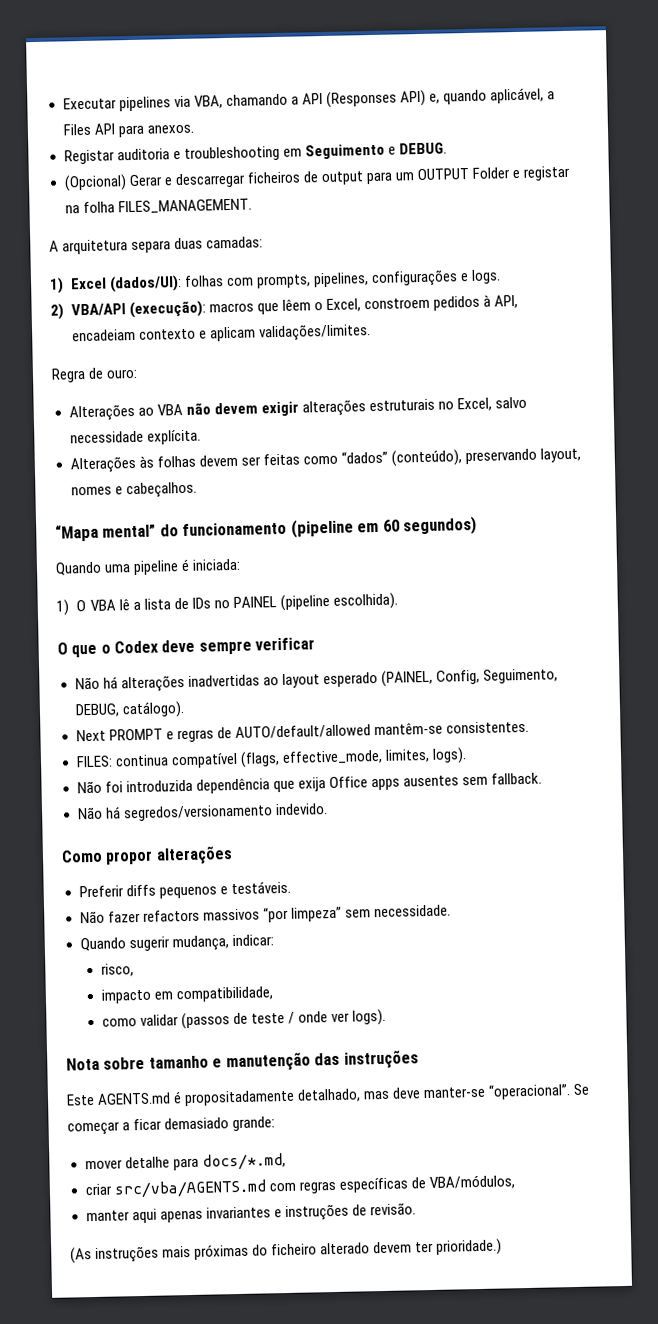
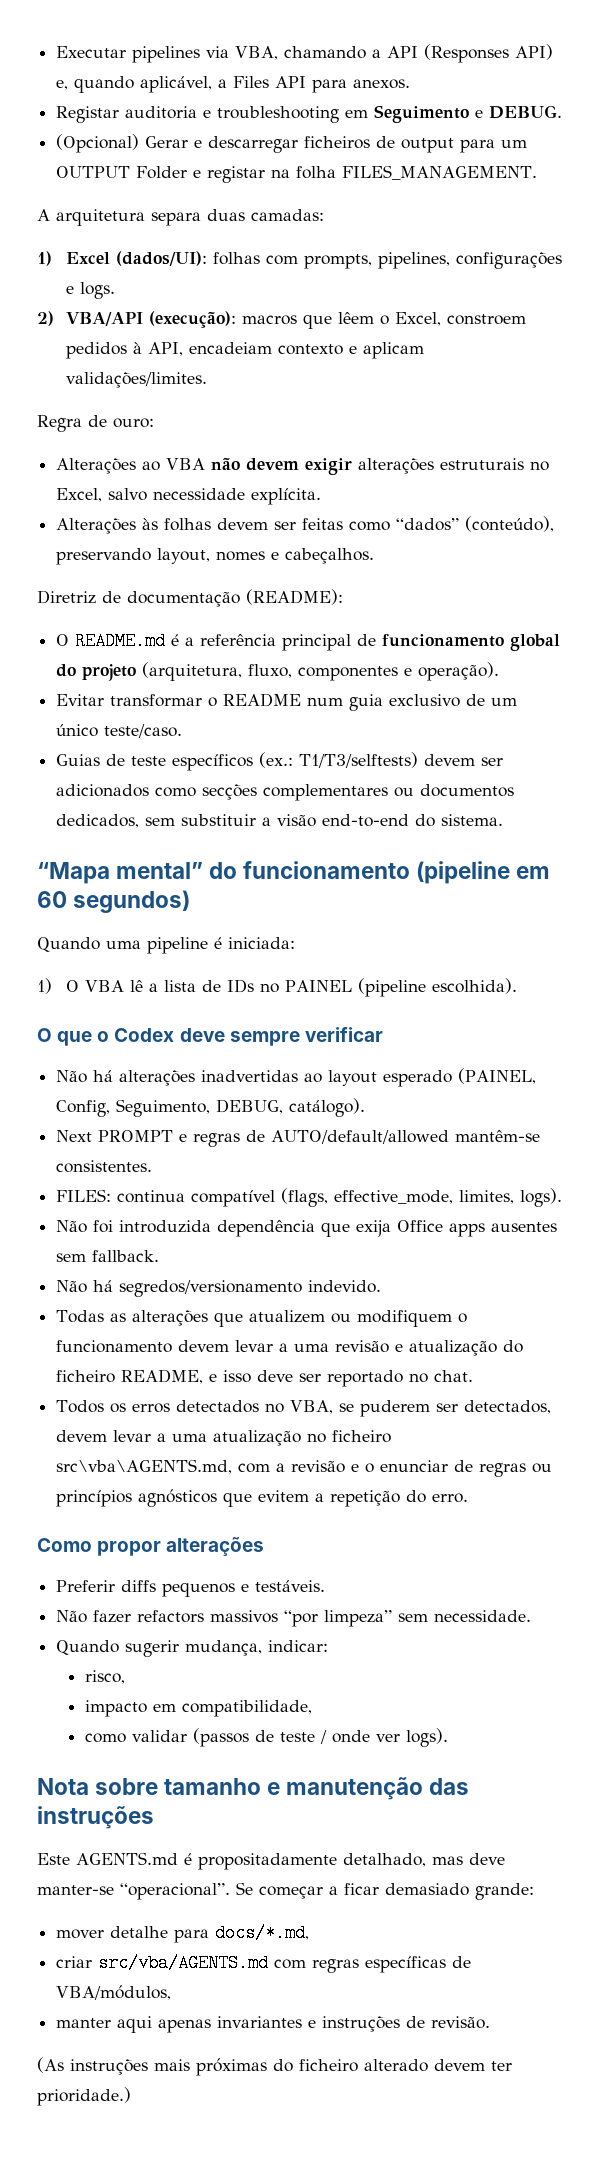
+ Diretriz de documentação (README):
+ O README.md é a referência principal de funcionamento global do projeto (arquitetura, fluxo, componentes e operação).
+ Evitar transformar o README num guia exclusivo de um único teste/caso.
+ Guias de teste específicos (ex.: T1/T3/selftests) devem ser adicionados como secções complementares ou documentos dedicados, sem substituir a visão end-to-end do sistema.
+ Todas as alterações que atualizem ou modifiquem o funcionamento devem levar a uma revisão e atualização do ficheiro README, e isso deve ser reportado no chat.
+ Todos os erros detectados no VBA, se puderem ser detectados, devem levar a uma atualização no ficheiro src\vba\AGENTS.md, com a revisão e o enunciar de regras ou princípios agnósticos que evitem a repetição do erro.

